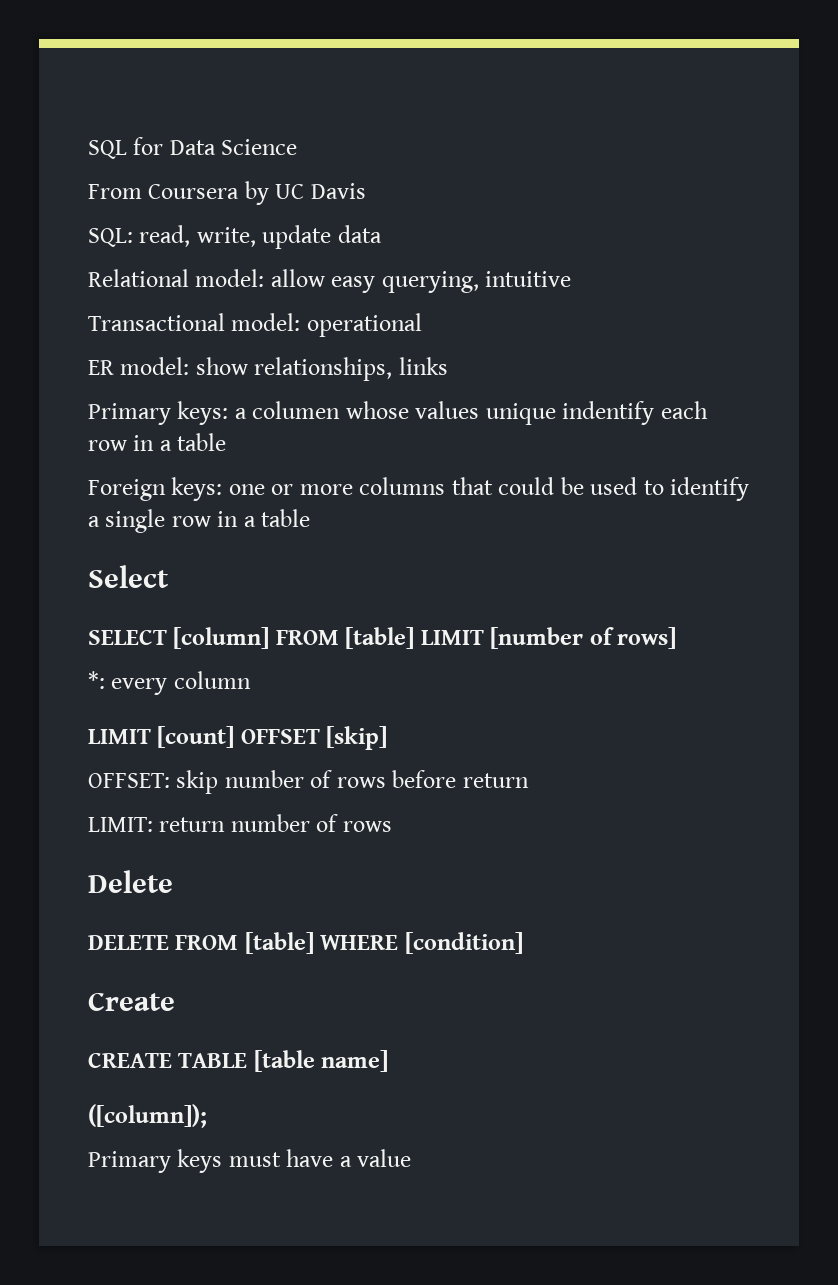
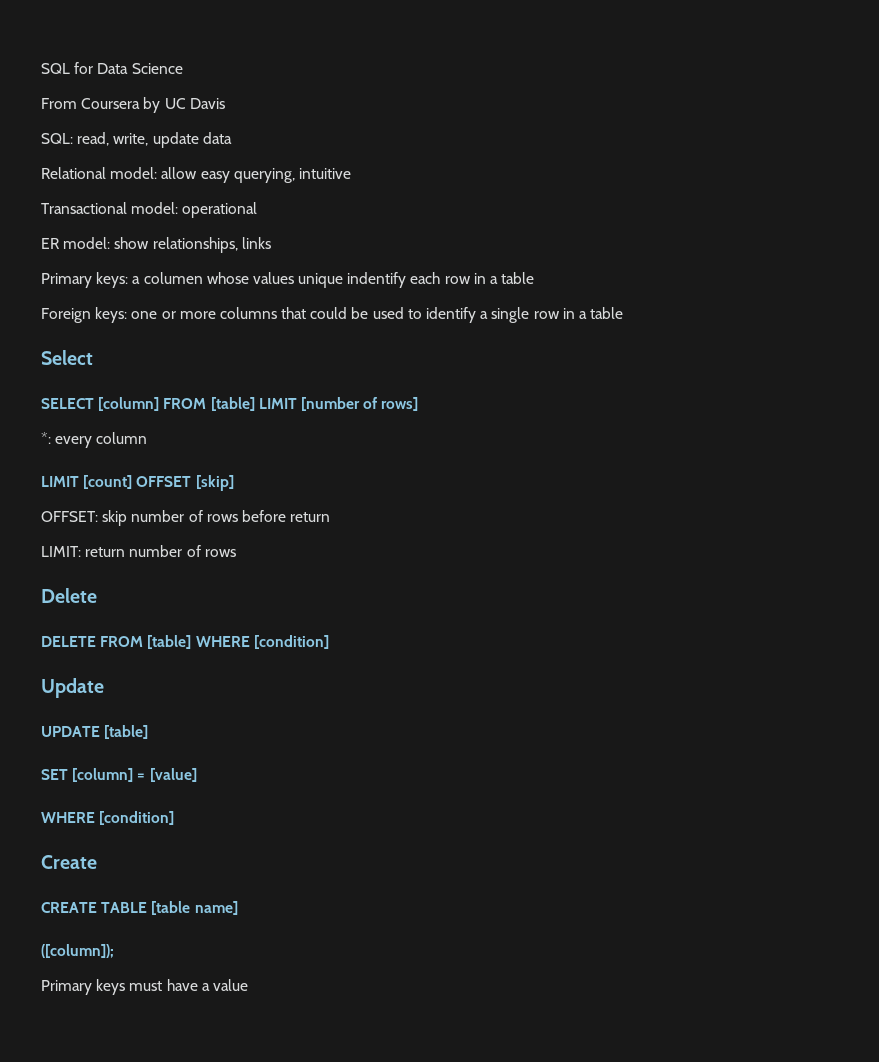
+ Update
+ UPDATE [table]
+ SET [column] = [value]
+ WHERE [condition]

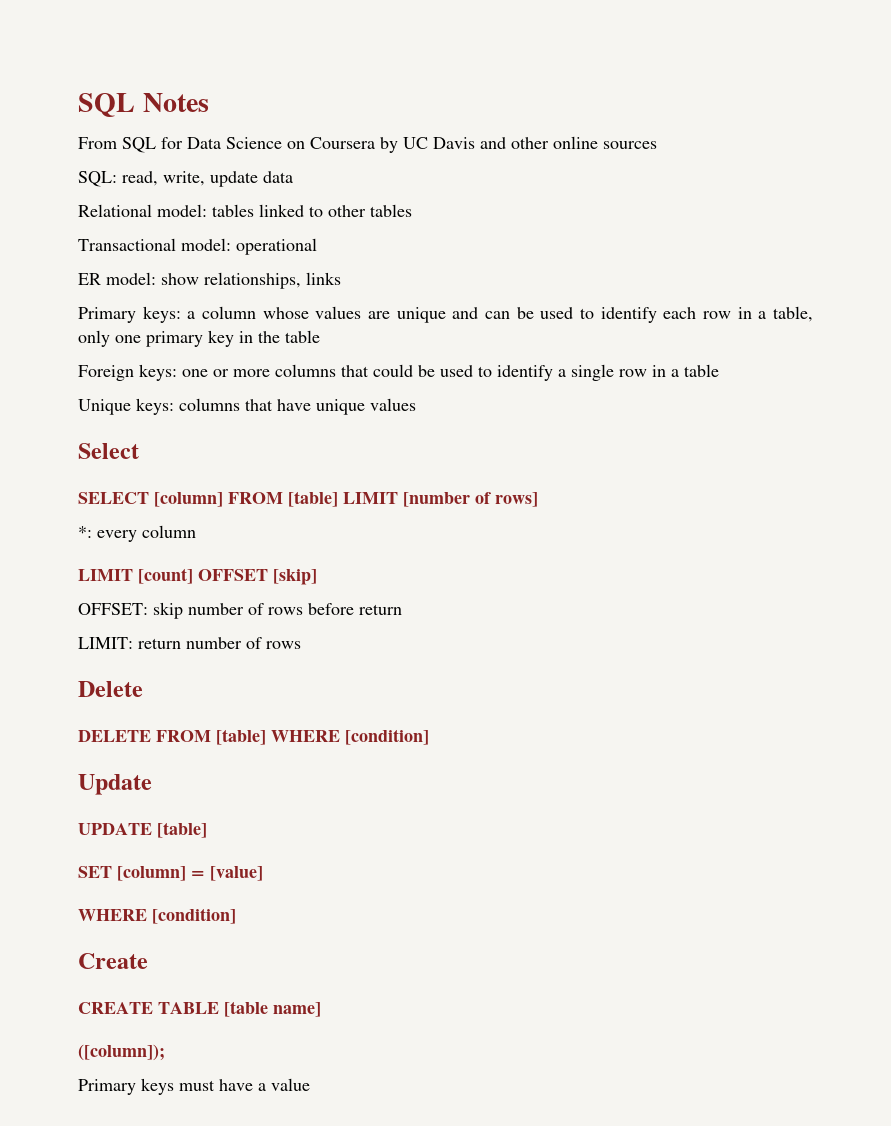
- SQL for Data Science
- From Coursera by UC Davis
+ SQL Notes
+ From SQL for Data Science on Coursera by UC Davis and other online sources
- Relational model: allow easy querying, intuitive
+ Relational model: tables linked to other tables
- Primary keys: a columen whose values unique indentify each row in a table
+ Primary keys: a column whose values are unique and can be used to identify each row in a table, only one primary key in the table
+ Unique keys: columns that have unique values

